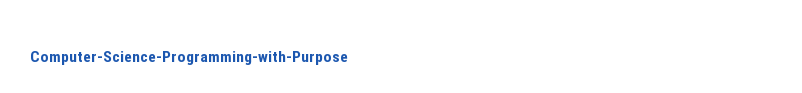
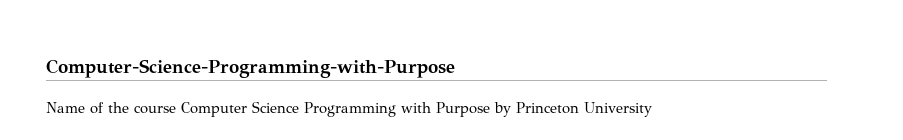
+ Name of the course Computer Science Programming with Purpose by Princeton University

